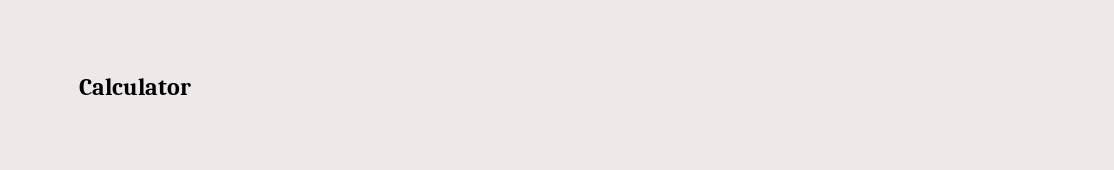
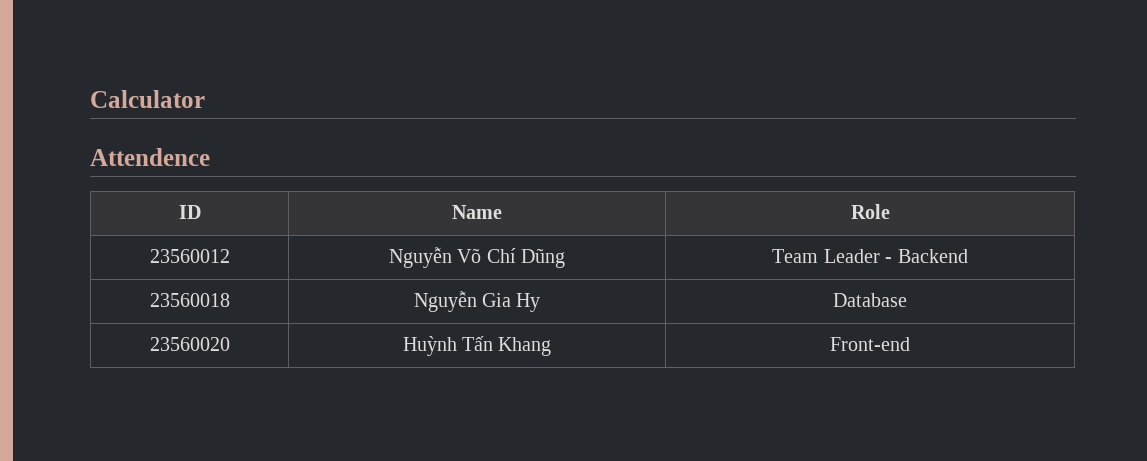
+ Attendence
+ ID | Name | Role
+ 23560012 | Nguyễn Võ Chí Dũng | Team Leader - Backend
+ 23560018 | Nguyễn Gia Hy | Database
+ 23560020 | Huỳnh Tấn Khang | Front-end

